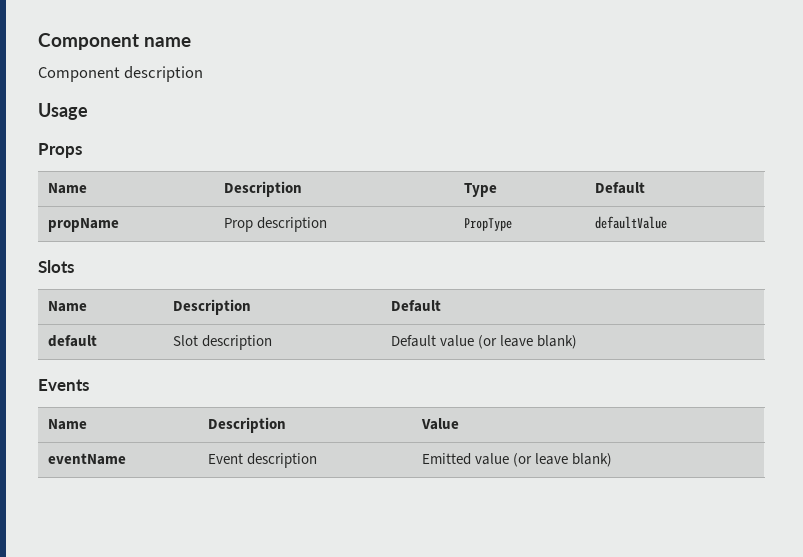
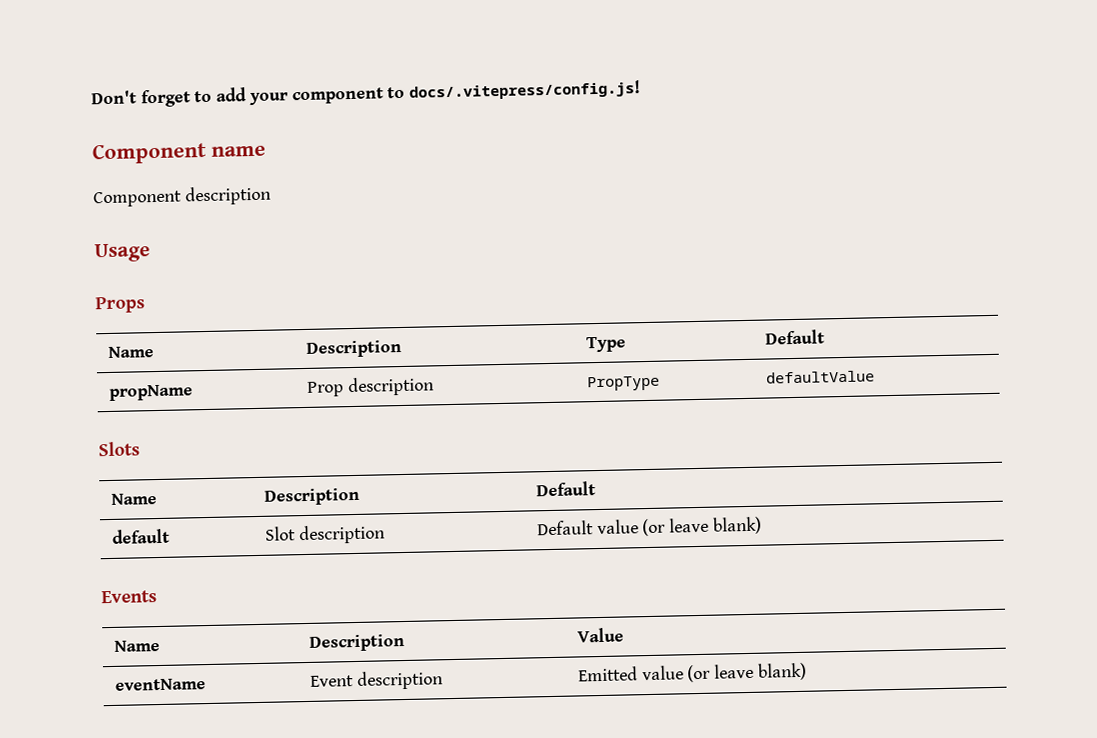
+ Don't forget to add your component to docs/.vitepress/config.js!

